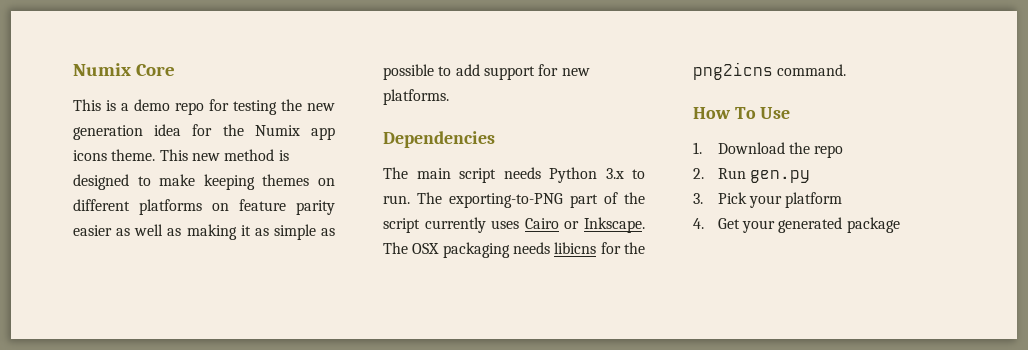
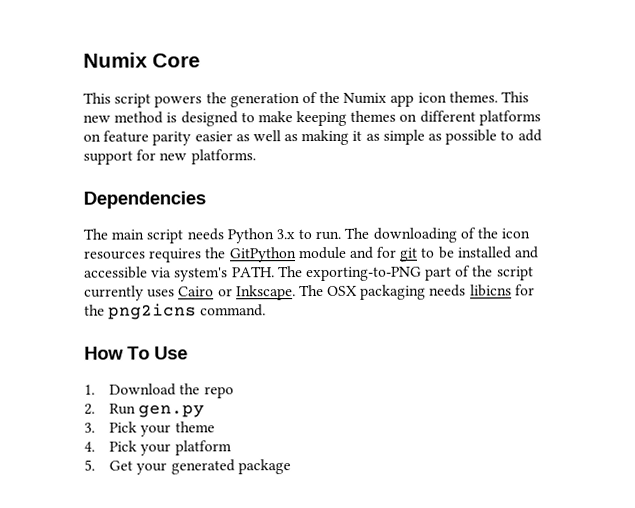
- This is a demo repo for testing the new generation idea for the Numix app icons theme.
+ This script powers the generation of the Numix app icon themes.
- The exporting-to-PNG part of the script currently uses Cairo or Inkscape.
+ The downloading of the icon resources requires the GitPython module and for git to be installed and accessible via system's PATH. The exporting-to-PNG part of the script currently uses Cairo or Inkscape.
- 3. Pick your platform
+ 3. Pick your theme
+ 4. Pick your platform
- 4. Get your generated package
+ 5. Get your generated package

